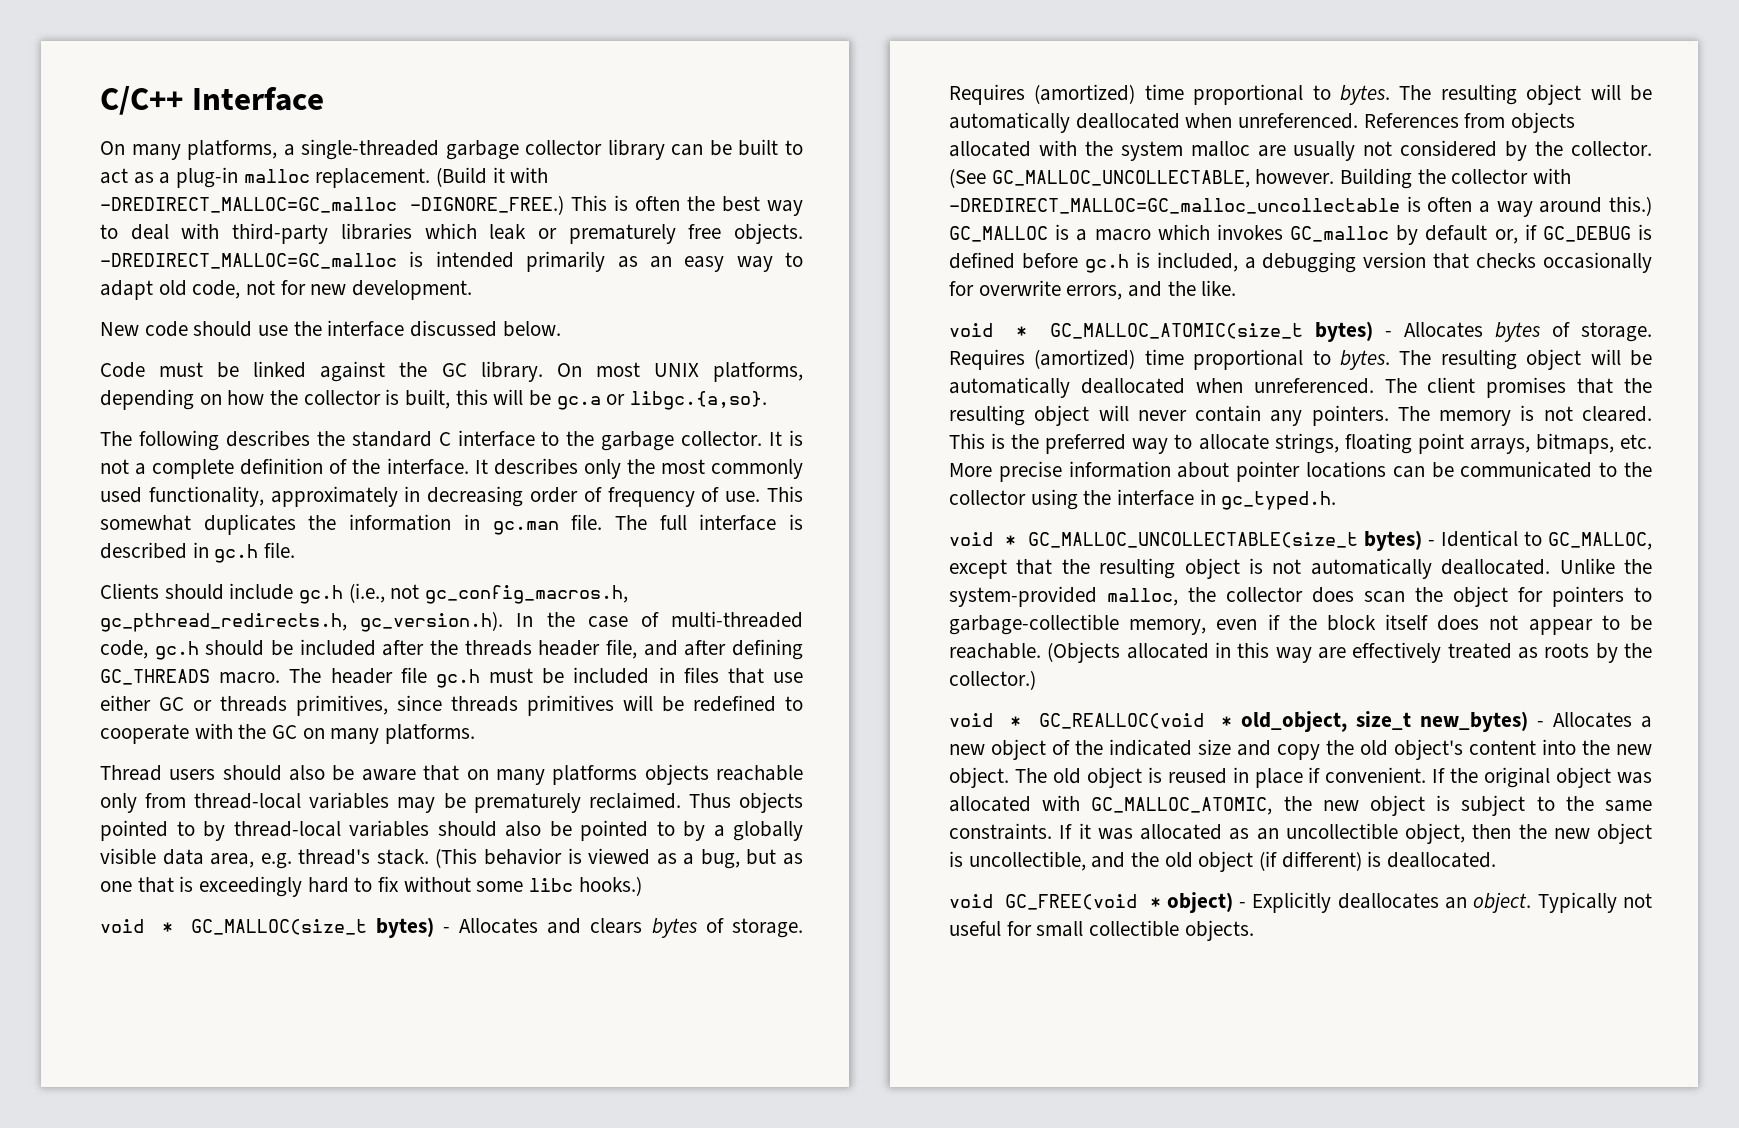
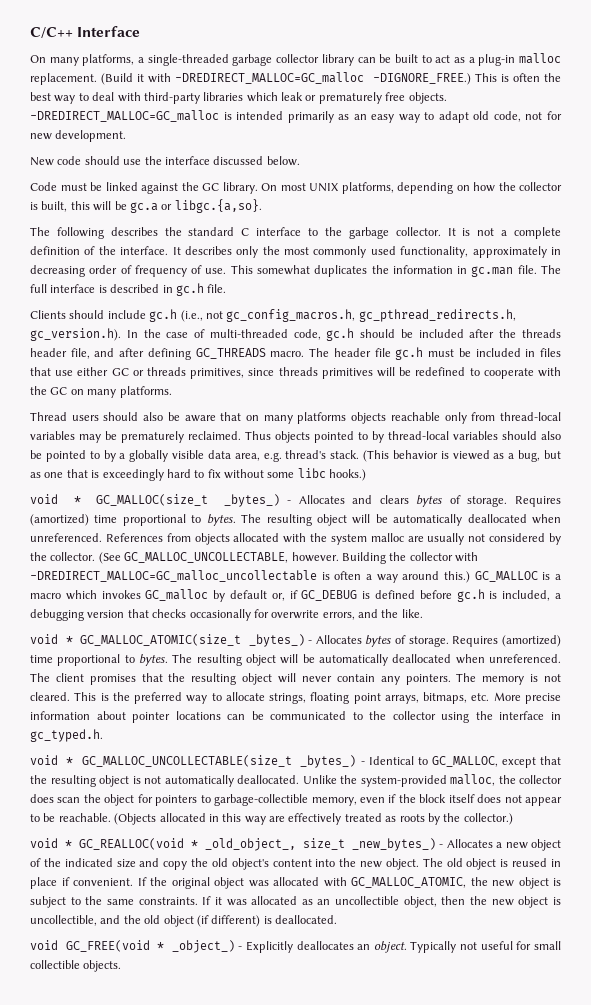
- void * GC_MALLOC(size_t bytes) - Allocates and clears bytes of storage.
+ void * GC_MALLOC(size_t _bytes_) - Allocates and clears bytes of storage.
- void * GC_MALLOC_ATOMIC(size_t bytes) - Allocates bytes of storage.
+ void * GC_MALLOC_ATOMIC(size_t _bytes_) - Allocates bytes of storage.
- void * GC_MALLOC_UNCOLLECTABLE(size_t bytes) - Identical to GC_MALLOC, except that the resulting object is not automatically deallocated.
+ void * GC_MALLOC_UNCOLLECTABLE(size_t _bytes_) - Identical to GC_MALLOC, except that the resulting object is not automatically deallocated.
- void * GC_REALLOC(void * old_object, size_t new_bytes) - Allocates a new object of the indicated size and copy the old object's content into the new object.
+ void * GC_REALLOC(void * _old_object_, size_t _new_bytes_) - Allocates a new object of the indicated size and copy the old object's content into the new object.
- void GC_FREE(void * object) - Explicitly deallocates an object.
+ void GC_FREE(void * _object_) - Explicitly deallocates an object.

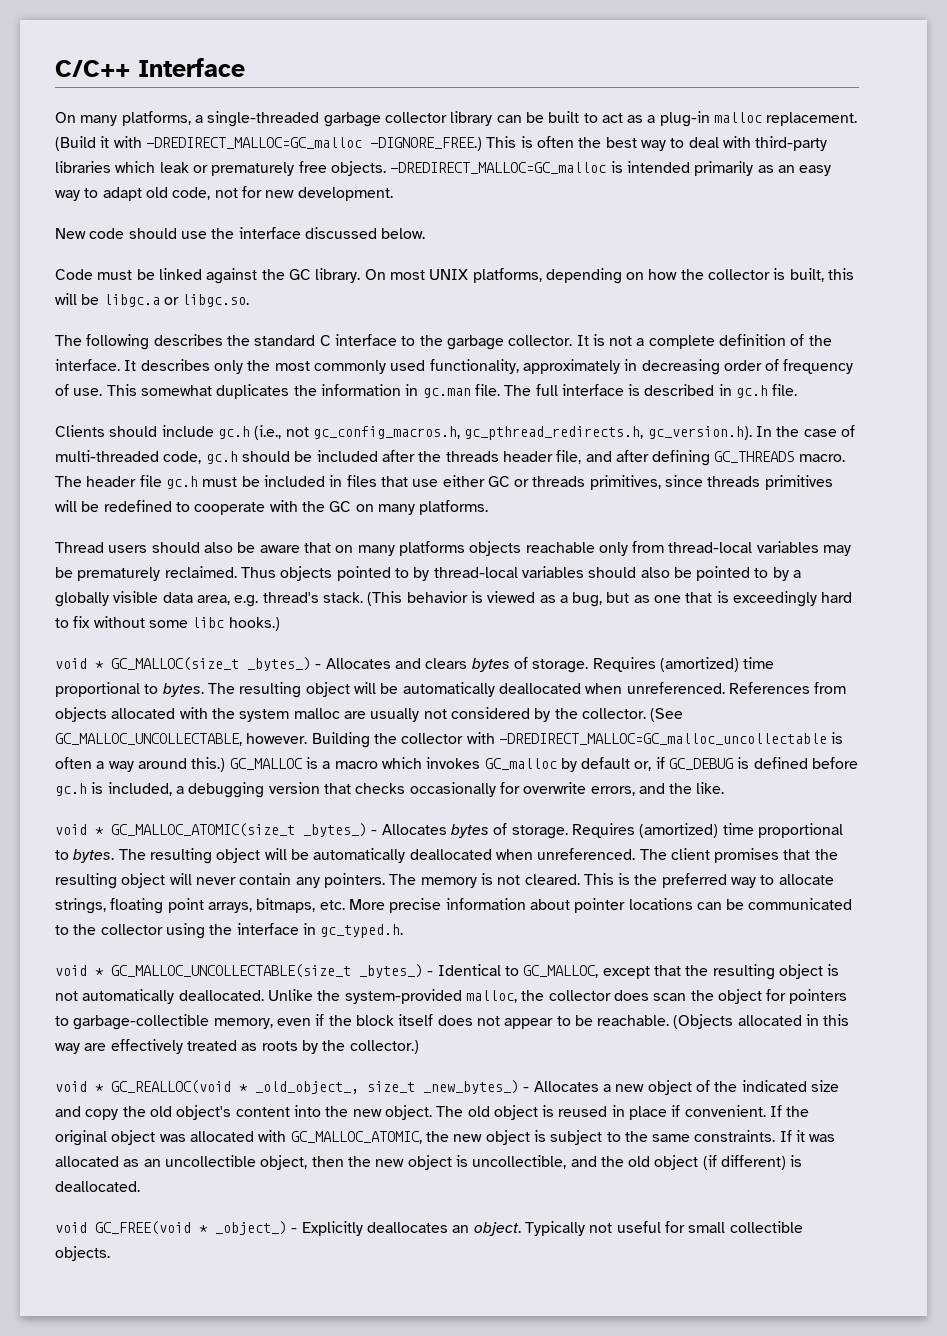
- On most UNIX platforms, depending on how the collector is built, this will be gc.a or libgc.{a,so}.
+ On most UNIX platforms, depending on how the collector is built, this will be libgc.a or libgc.so.

